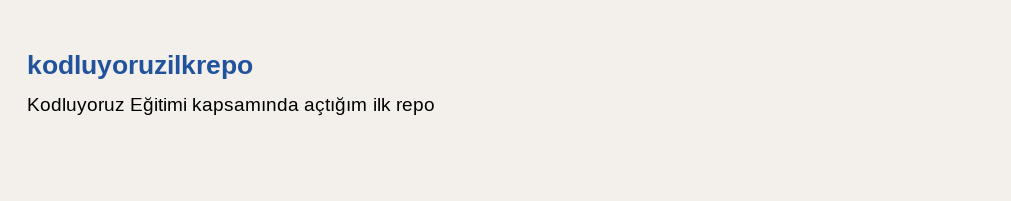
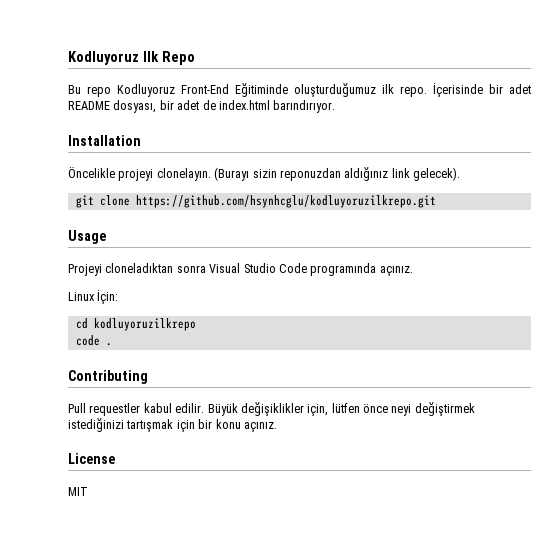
- kodluyoruzilkrepo
- Kodluyoruz Eğitimi kapsamında açtığım ilk repo
+ Kodluyoruz Ilk Repo
+ Bu repo Kodluyoruz Front-End Eğitiminde oluşturduğumuz ilk repo. İçerisinde bir adet README dosyası, bir adet de index.html barındırıyor.
+ Installation
+ Öncelikle projeyi clonelayın. (Burayı sizin reponuzdan aldığınız link gelecek).
+ git clone https://github.com/hsynhcglu/kodluyoruzilkrepo.git
+ Usage
+ Projeyi cloneladıktan sonra Visual Studio Code programında açınız.
+ Linux İçin:
+ cd kodluyoruzilkrepo
+ code .
+ Contributing
+ Pull requestler kabul edilir. Büyük değişiklikler için, lütfen önce neyi değiştirmek istediğinizi tartışmak için bir konu açınız.
+ License
+ MIT

